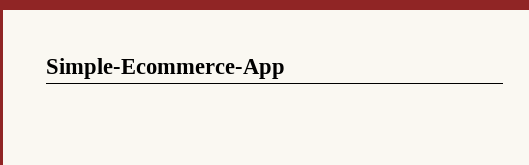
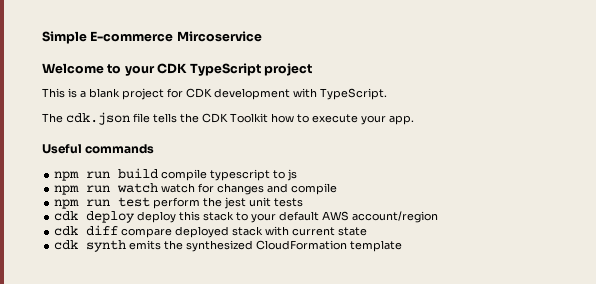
- Simple-Ecommerce-App
+ Simple E-commerce Mircoservice
+ Welcome to your CDK TypeScript project
+ This is a blank project for CDK development with TypeScript.
+ The cdk.json file tells the CDK Toolkit how to execute your app.
+ Useful commands
+ npm run build compile typescript to js
+ npm run watch watch for changes and compile
+ npm run test perform the jest unit tests
+ cdk deploy deploy this stack to your default AWS account/region
+ cdk diff compare deployed stack with current state
+ cdk synth emits the synthesized CloudFormation template

